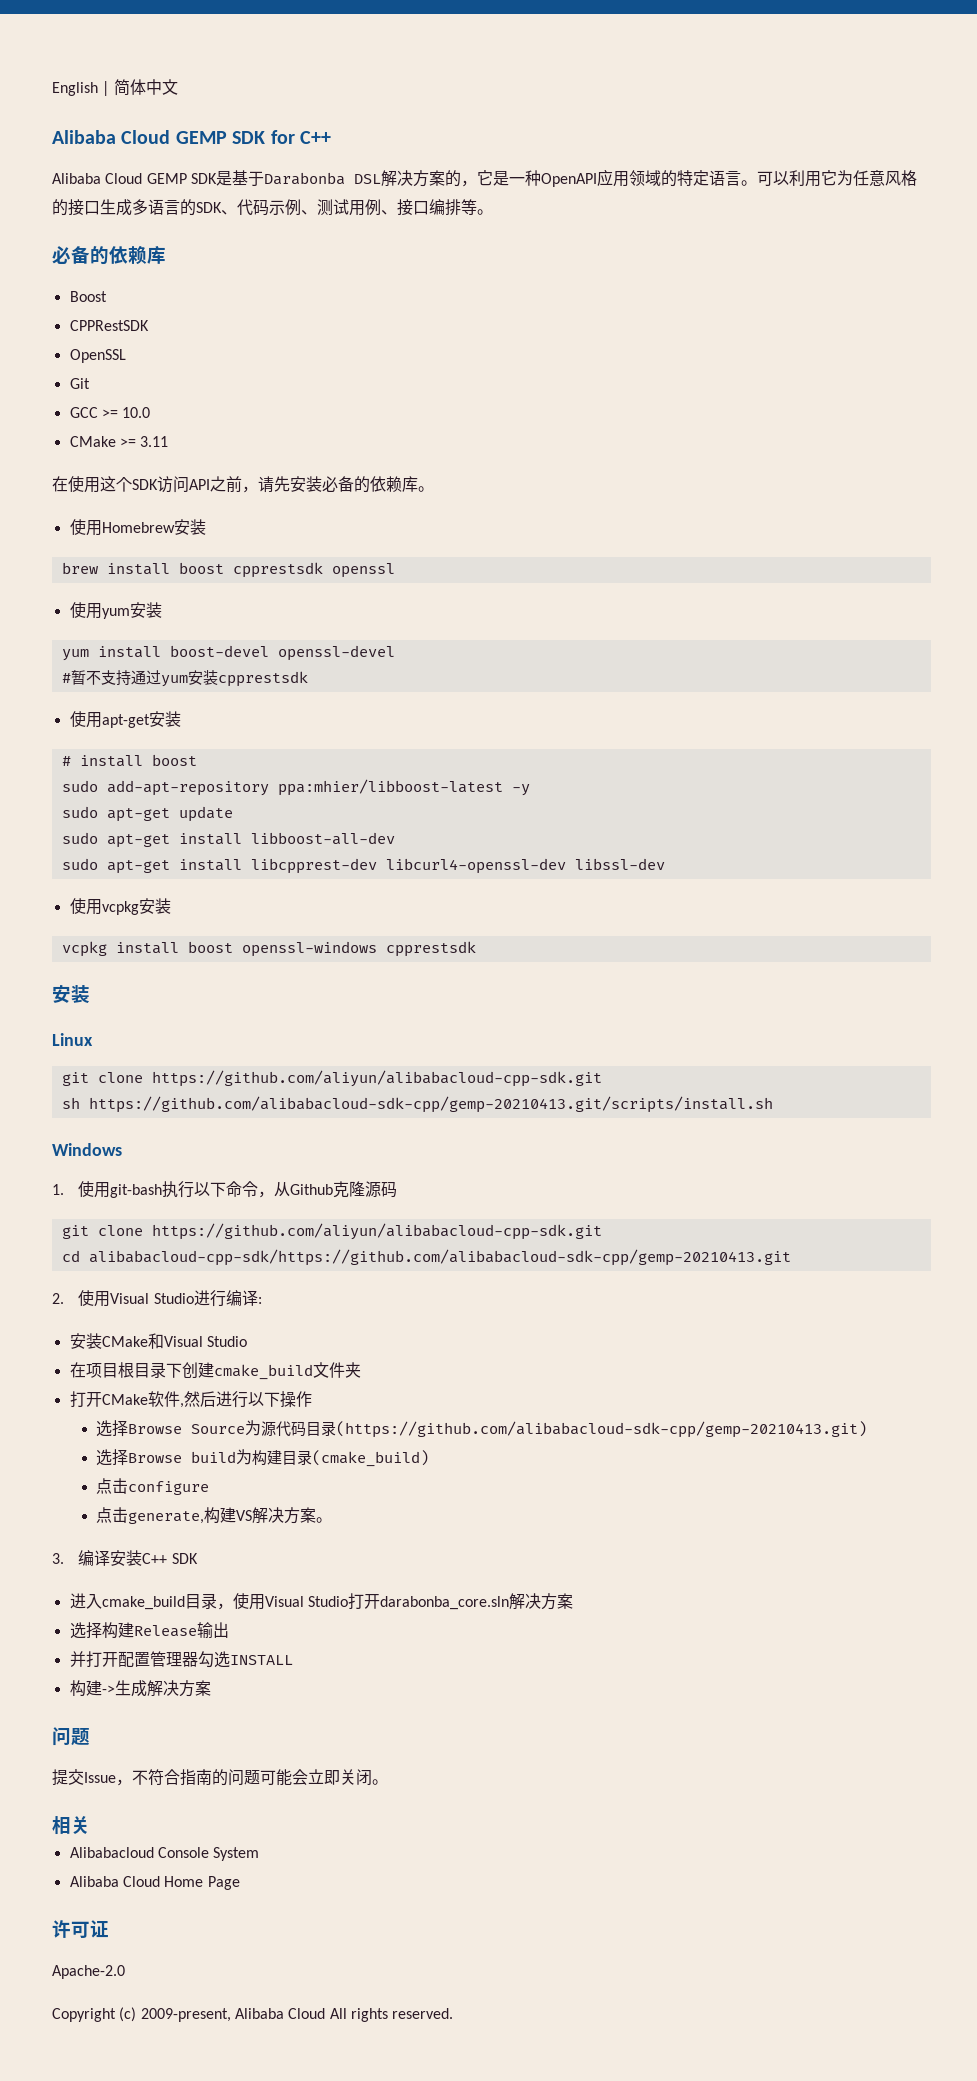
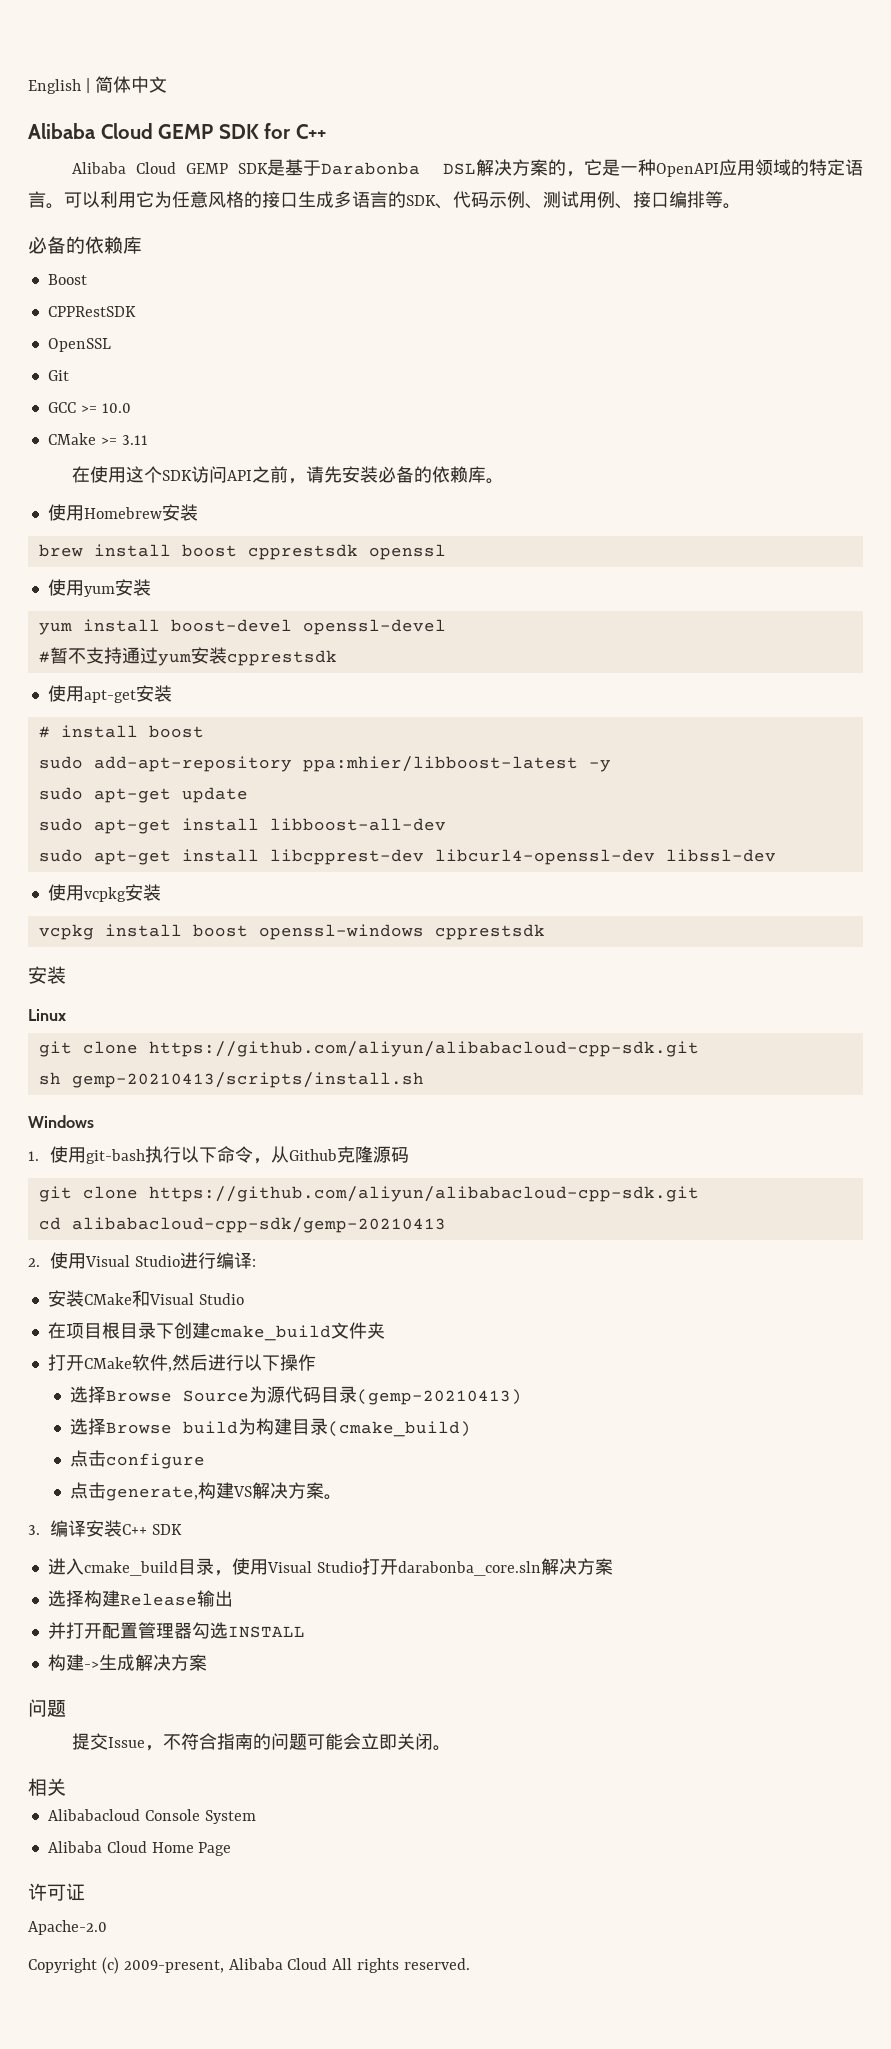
- sh https://github.com/alibabacloud-sdk-cpp/gemp-20210413.git/scripts/install.sh
+ sh gemp-20210413/scripts/install.sh
- cd alibabacloud-cpp-sdk/https://github.com/alibabacloud-sdk-cpp/gemp-20210413.git
+ cd alibabacloud-cpp-sdk/gemp-20210413
- 选择Browse Source为源代码目录(https://github.com/alibabacloud-sdk-cpp/gemp-20210413.git)
+ 选择Browse Source为源代码目录(gemp-20210413)

